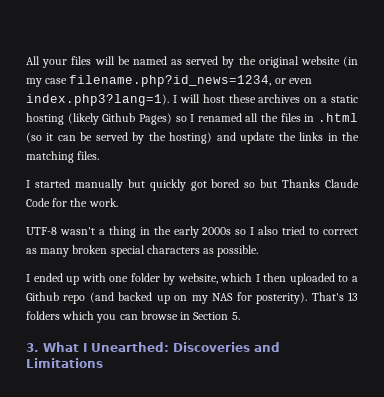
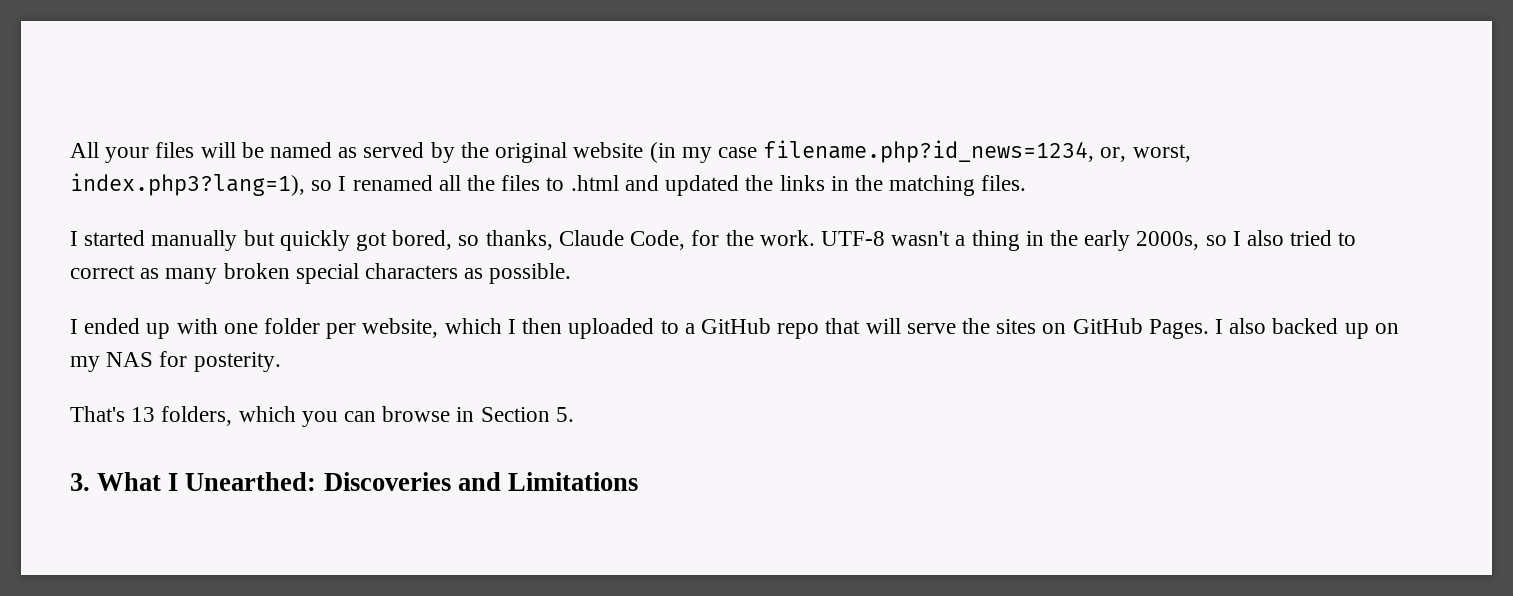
- All your files will be named as served by the original website (in my case filename.php?id_news=1234, or even index.php3?lang=1). I will host these archives on a static hosting (likely Github Pages) so I renamed all the files in .html (so it can be served by the hosting) and update the links in the matching files.
+ All your files will be named as served by the original website (in my case filename.php?id_news=1234, or, worst, index.php3?lang=1), so I renamed all the files to .html and updated the links in the matching files.
- I started manually but quickly got bored so but Thanks Claude Code for the work.
- UTF-8 wasn't a thing in the early 2000s so I also tried to correct as many broken special characters as possible.
+ I started manually but quickly got bored, so thanks, Claude Code, for the work. UTF-8 wasn't a thing in the early 2000s, so I also tried to correct as many broken special characters as possible.
- I ended up with one folder by website, which I then uploaded to a Github repo (and backed up on my NAS for posterity). That's 13 folders which you can browse in Section 5.
+ I ended up with one folder per website, which I then uploaded to a GitHub repo that will serve the sites on GitHub Pages. I also backed up on my NAS for posterity.
+ That's 13 folders, which you can browse in Section 5.

